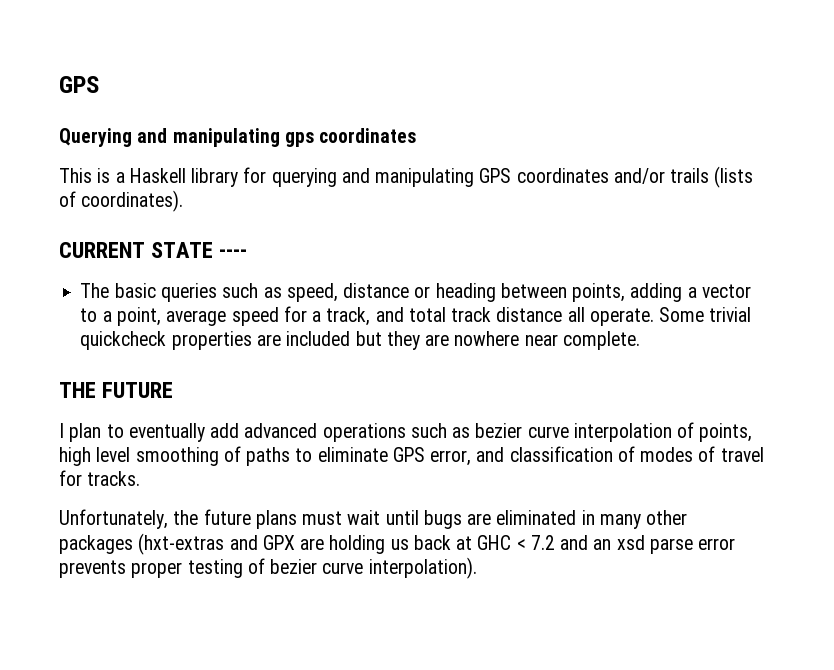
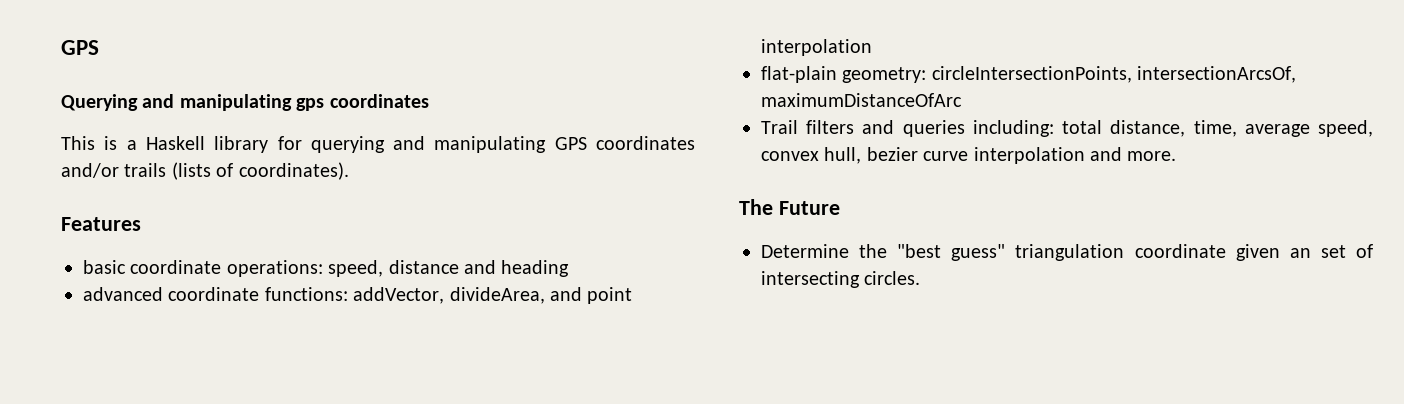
- CURRENT STATE ----
- The basic queries such as speed, distance or heading between points, adding a vector to a point, average speed for a track, and total track distance all operate. Some trivial quickcheck properties are included but they are nowhere near complete.
- THE FUTURE
- I plan to eventually add advanced operations such as bezier curve interpolation of points, high level smoothing of paths to eliminate GPS error, and classification of modes of travel for tracks.
- Unfortunately, the future plans must wait until bugs are eliminated in many other packages (hxt-extras and GPX are holding us back at GHC < 7.2 and an xsd parse error prevents proper testing of bezier curve interpolation).
+ Features
+ basic coordinate operations: speed, distance and heading
+ advanced coordinate functions: addVector, divideArea, and point interpolation
+ flat-plain geometry: circleIntersectionPoints, intersectionArcsOf, maximumDistanceOfArc
+ Trail filters and queries including: total distance, time, average speed, convex hull, bezier curve interpolation and more.
+ The Future
+ Determine the "best guess" triangulation coordinate given an set of intersecting circles.

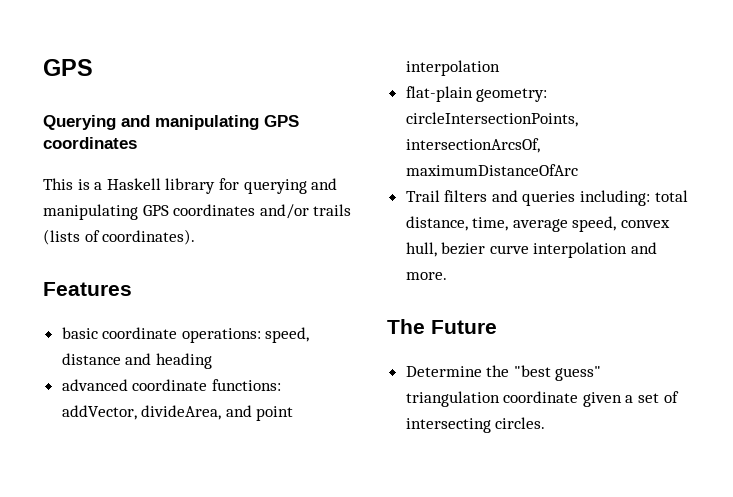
- Querying and manipulating gps coordinates
+ Querying and manipulating GPS coordinates
- Determine the "best guess" triangulation coordinate given an set of intersecting circles.
+ Determine the "best guess" triangulation coordinate given a set of intersecting circles.

